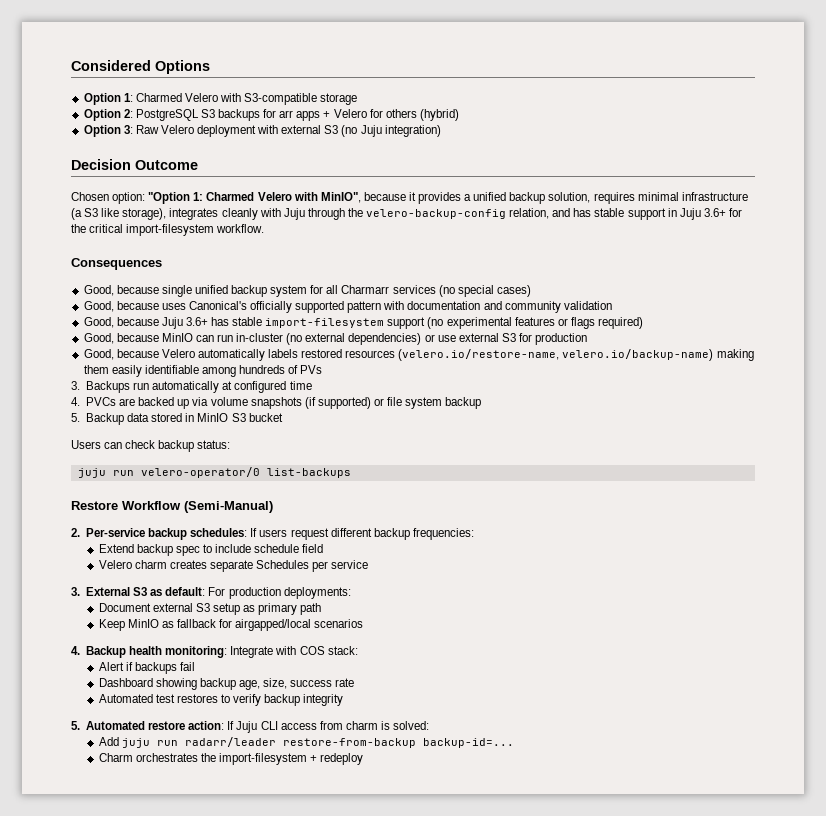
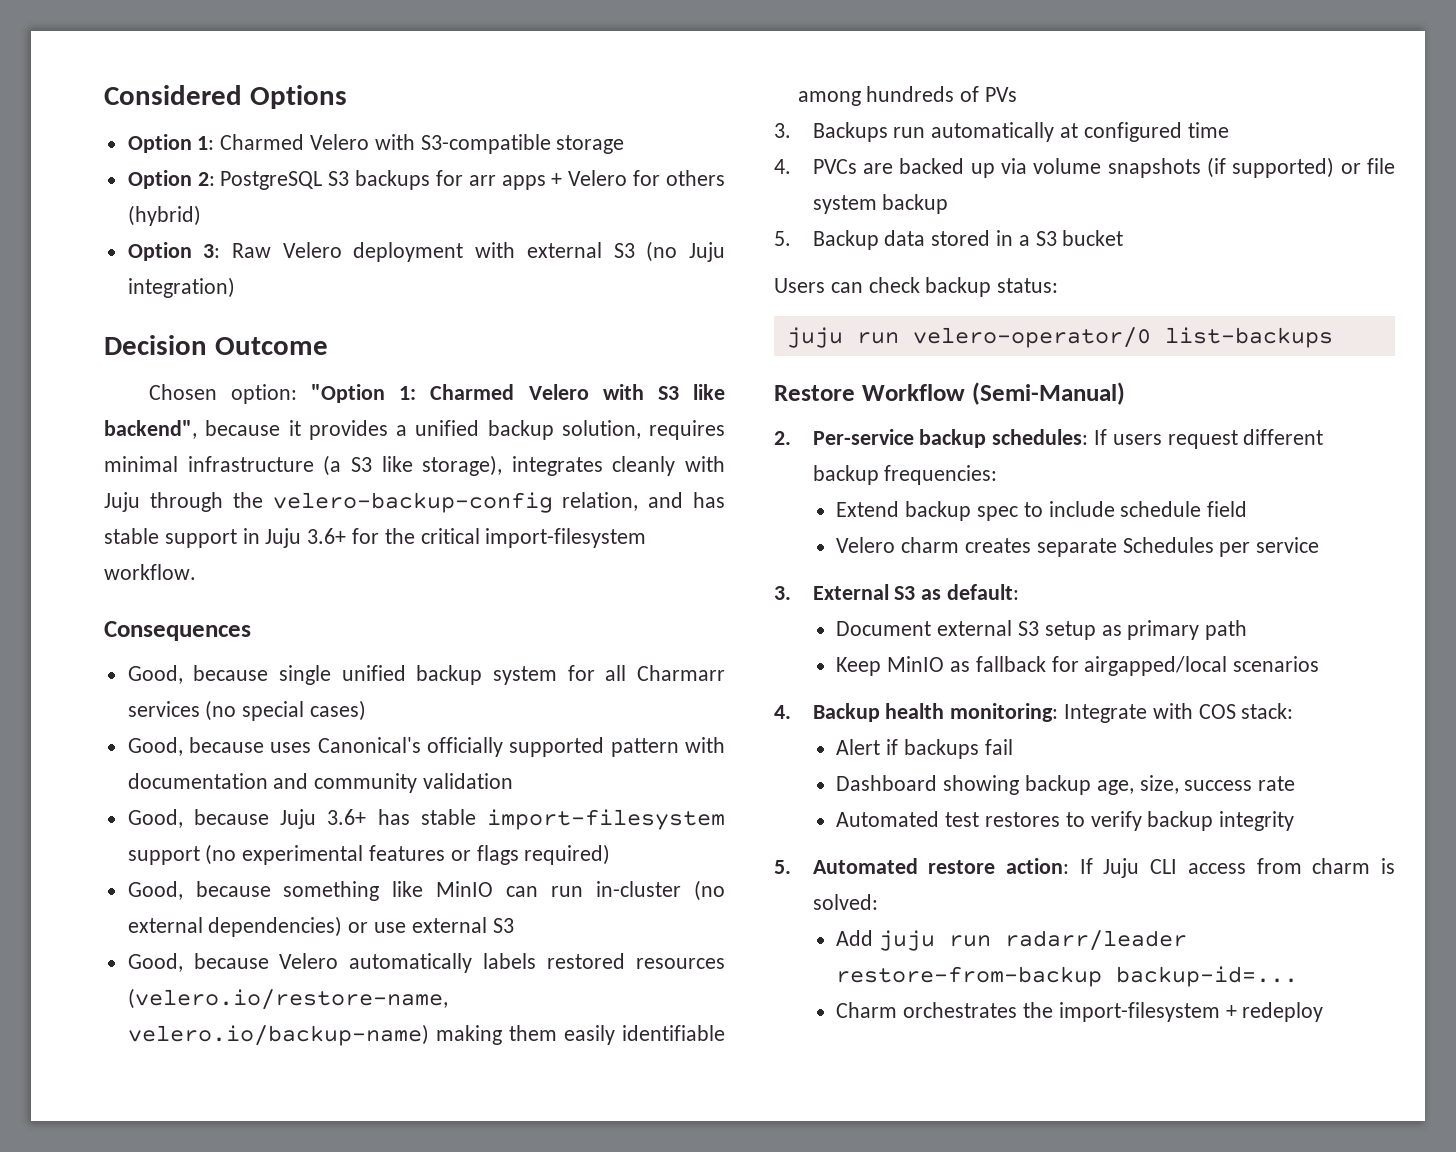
- Chosen option: "Option 1: Charmed Velero with MinIO", because it provides a unified backup solution, requires minimal infrastructure (a S3 like storage), integrates cleanly with Juju through the velero-backup-config relation, and has stable support in Juju 3.6+ for the critical import-filesystem workflow.
+ Chosen option: "Option 1: Charmed Velero with S3 like backend", because it provides a unified backup solution, requires minimal infrastructure (a S3 like storage), integrates cleanly with Juju through the velero-backup-config relation, and has stable support in Juju 3.6+ for the critical import-filesystem workflow.
- Good, because MinIO can run in-cluster (no external dependencies) or use external S3 for production
+ Good, because something like MinIO can run in-cluster (no external dependencies) or use external S3
- 5. Backup data stored in MinIO S3 bucket
+ 5. Backup data stored in a S3 bucket
- 3. External S3 as default: For production deployments:
+ 3. External S3 as default:

